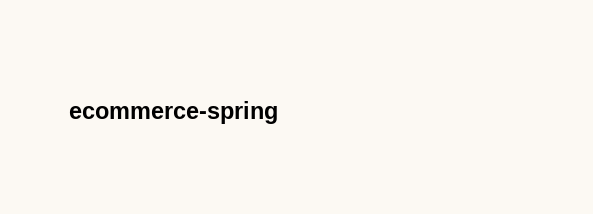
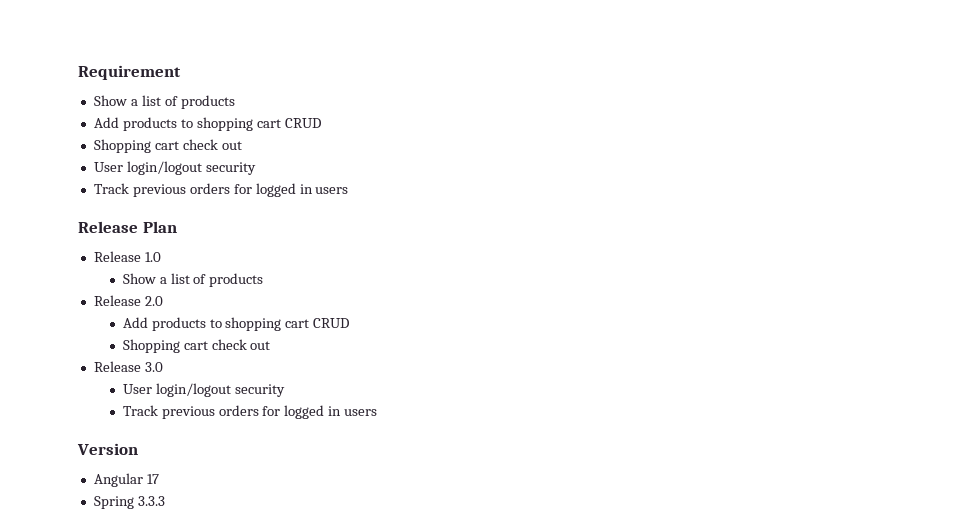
- ecommerce-spring
+ Requirement
+ Show a list of products
+ Add products to shopping cart CRUD
+ Shopping cart check out
+ User login/logout security
+ Track previous orders for logged in users
+ Release Plan
+ Release 1.0
+ Show a list of products
+ Release 2.0
+ Add products to shopping cart CRUD
+ Shopping cart check out
+ Release 3.0
+ User login/logout security
+ Track previous orders for logged in users
+ Version
+ Angular 17
+ Spring 3.3.3

